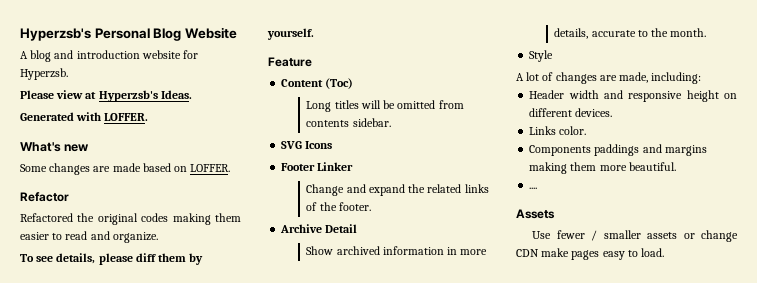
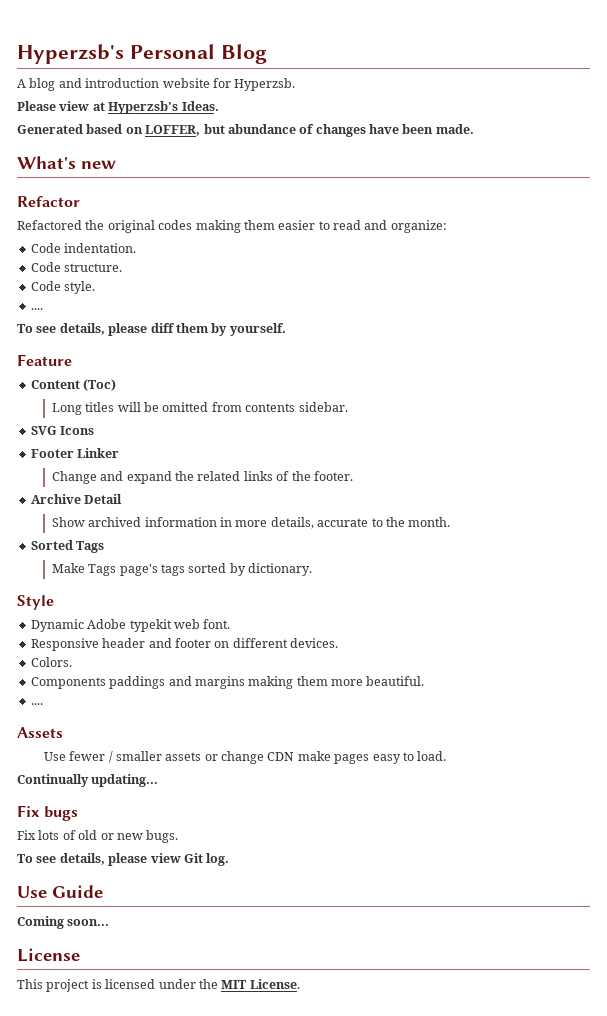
- Hyperzsb's Personal Blog Website
+ Hyperzsb's Personal Blog
- Generated with LOFFER.
+ Generated based on LOFFER, but abundance of changes have been made.
  What's new
- Some changes are made based on LOFFER.
- Refactored the original codes making them easier to read and organize.
+ Refactored the original codes making them easier to read and organize:
+ Code indentation.
+ Code structure.
+ Code style.
+ ....
+ Sorted Tags
+ Make Tags page's tags sorted by dictionary.
  Style
- A lot of changes are made, including:
- Header width and responsive height on different devices.
+ Dynamic Adobe typekit web font.
+ Responsive header and footer on different devices.
- Links color.
+ Colors.
+ Continually updating...
+ Fix bugs
+ Fix lots of old or new bugs.
+ To see details, please view Git log.
+ Use Guide
+ Coming soon...
+ License
+ This project is licensed under the MIT License.

